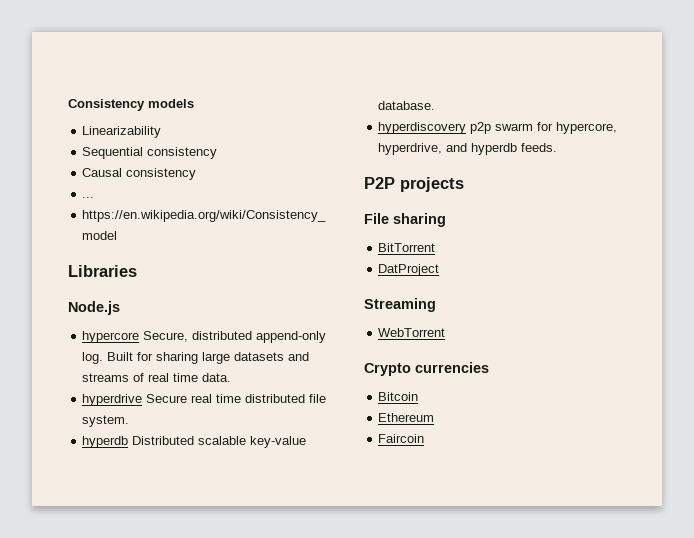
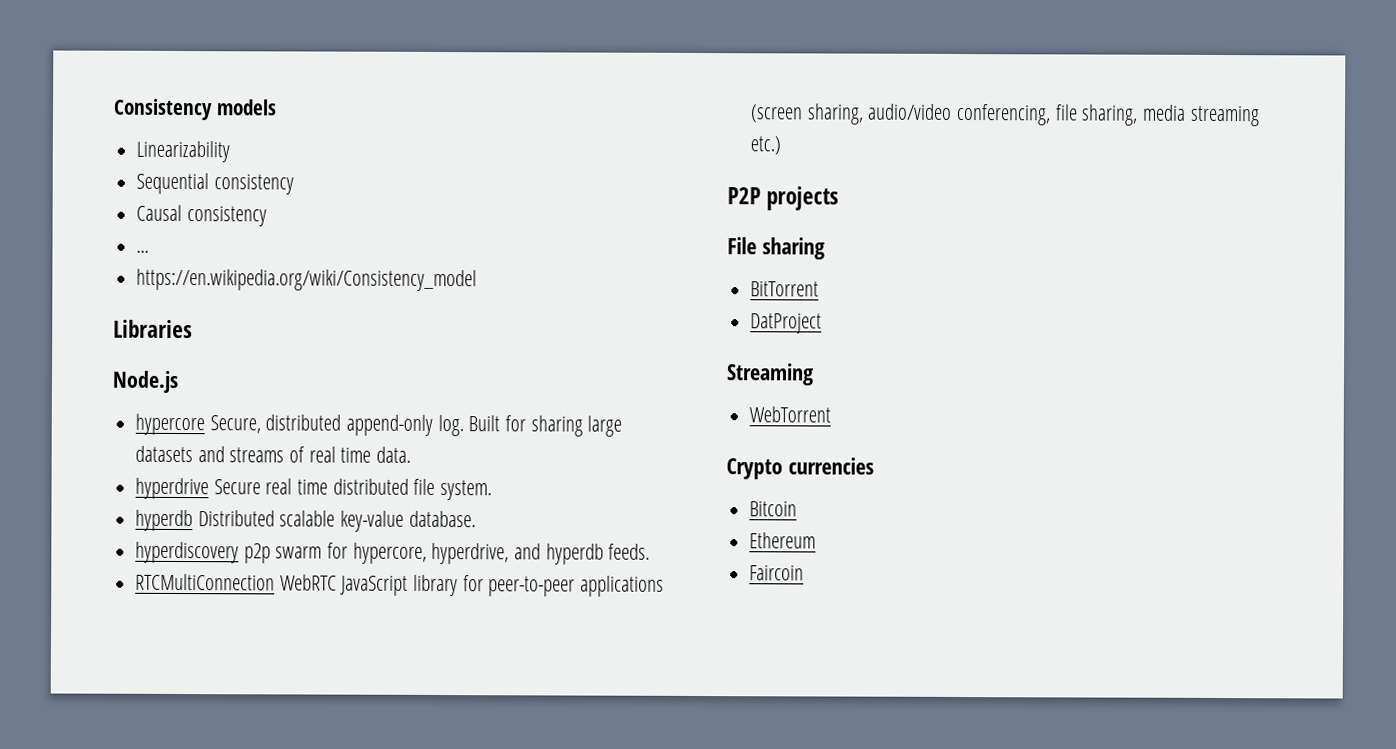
+ RTCMultiConnection WebRTC JavaScript library for peer-to-peer applications (screen sharing, audio/video conferencing, file sharing, media streaming etc.)

